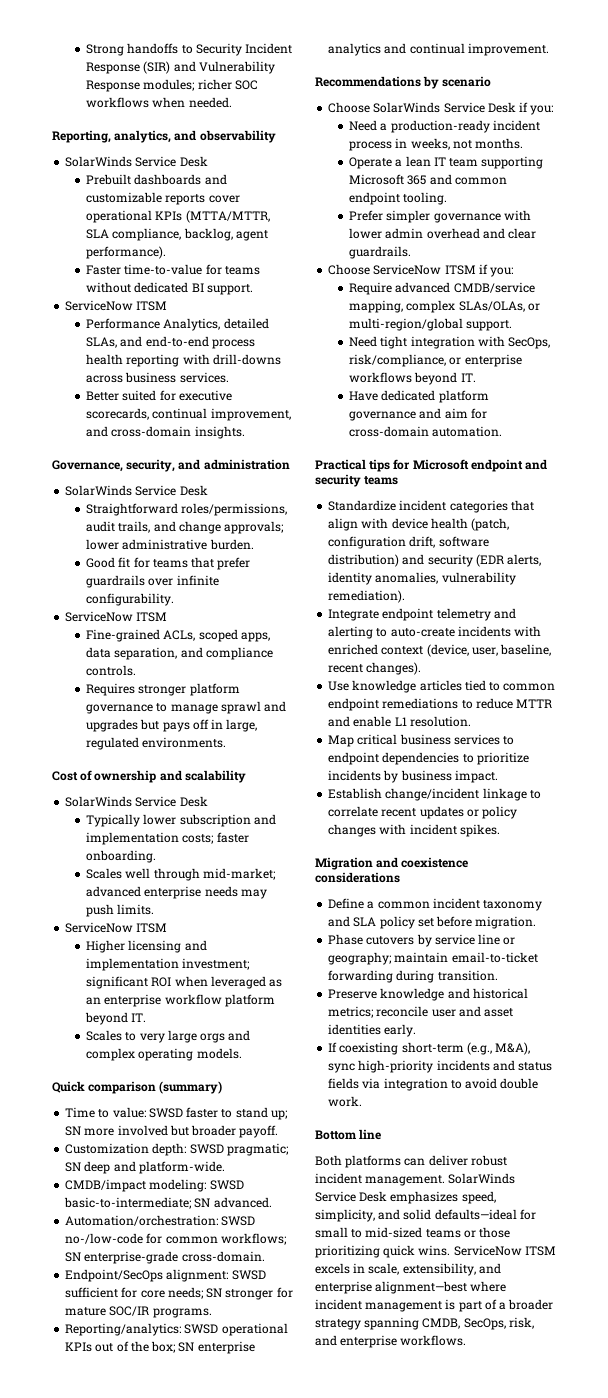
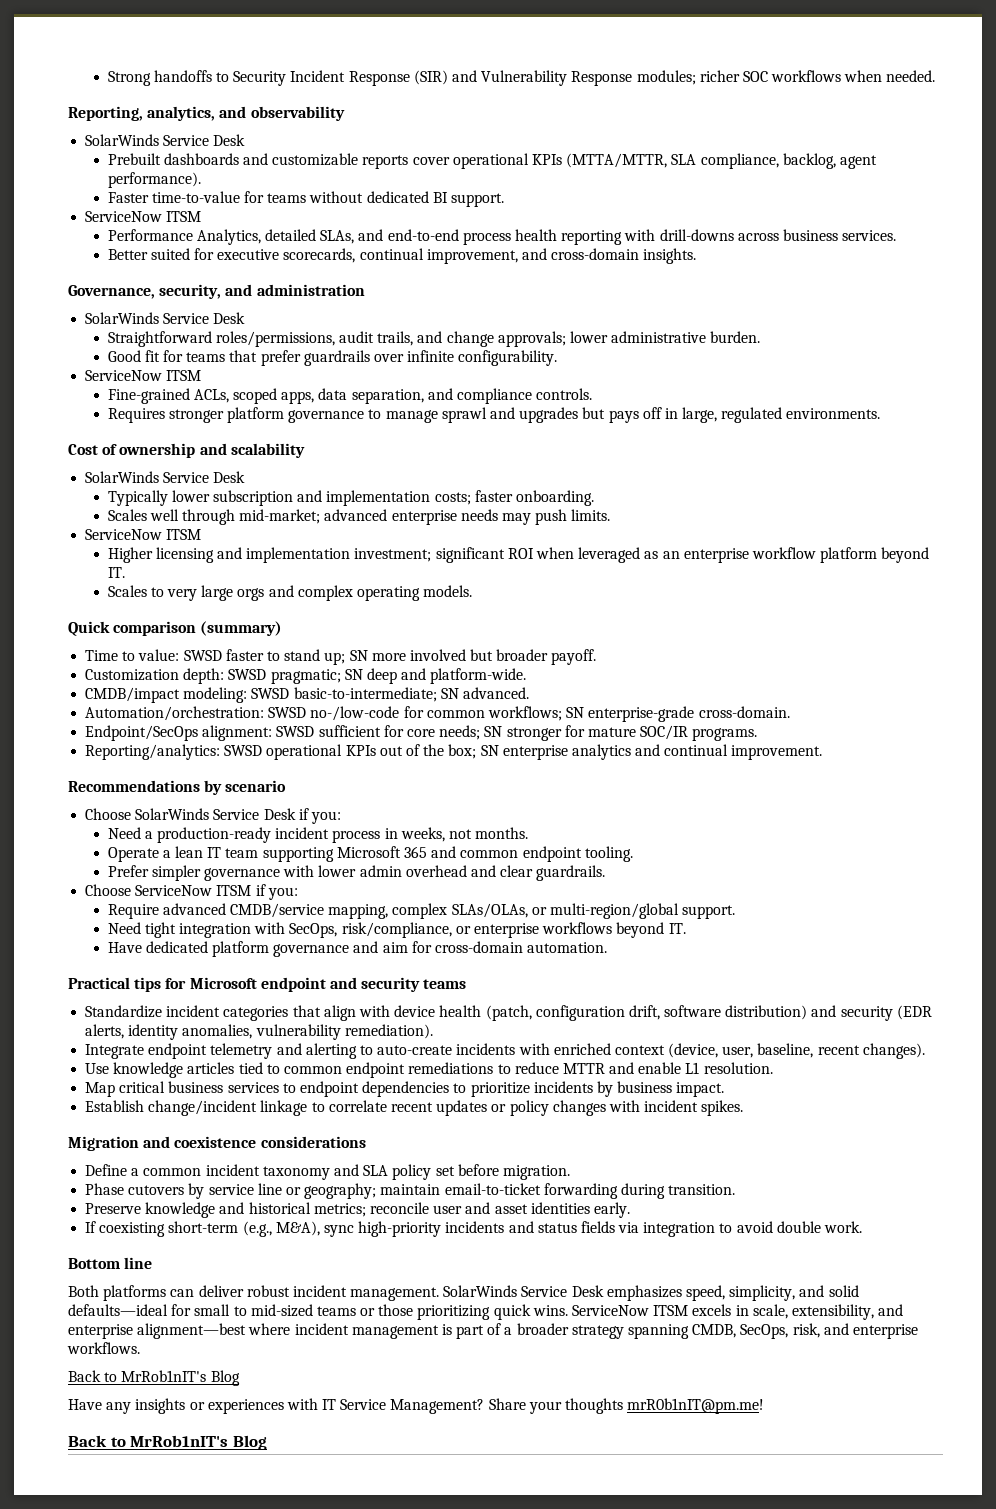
  ServiceNow ITSM excels in scale, extensibility, and enterprise alignment—best where incident management is part of a broader strategy spanning CMDB, SecOps, risk, and enterprise workflows.
+ Back to MrRob1nIT's Blog
+ Have any insights or experiences with IT Service Management? Share your thoughts mrR0b1nIT@pm.me!
+ Back to MrRob1nIT's Blog

